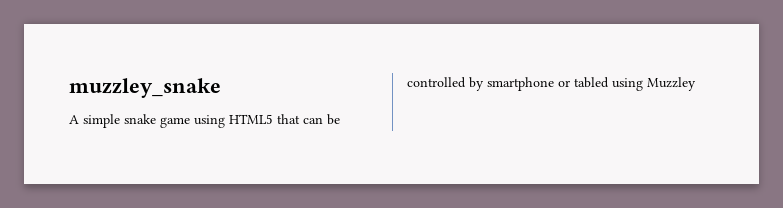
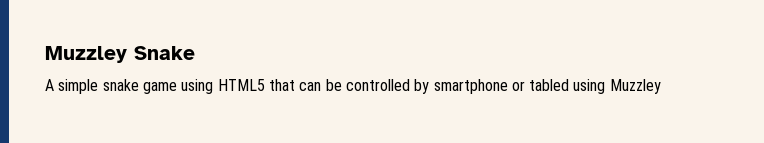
- muzzley_snake
+ Muzzley Snake

